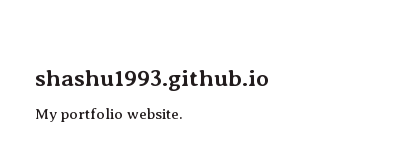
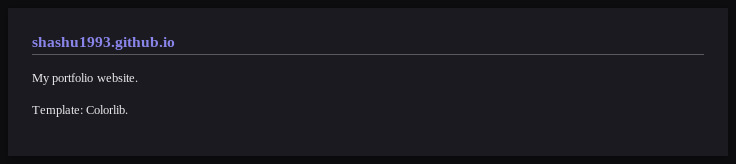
+ Template: Colorlib.

